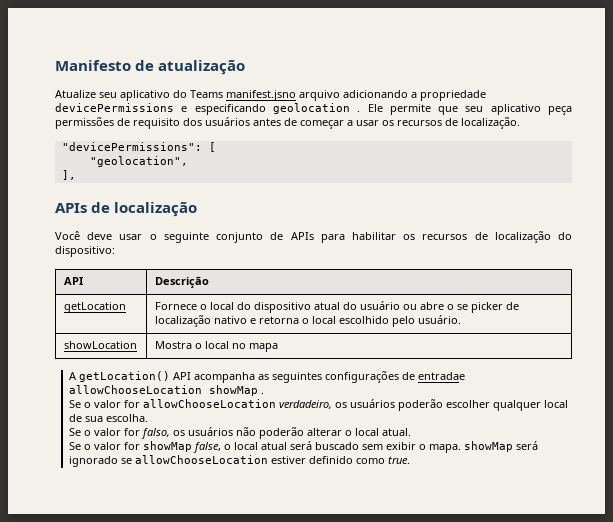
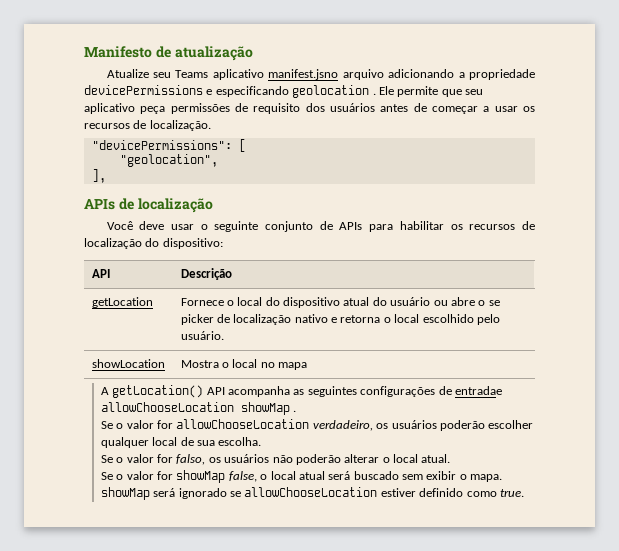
- Atualize seu aplicativo do Teams manifest.jsno arquivo adicionando a propriedade devicePermissions e especificando geolocation .
+ Atualize seu Teams aplicativo manifest.jsno arquivo adicionando a propriedade devicePermissions e especificando geolocation .

